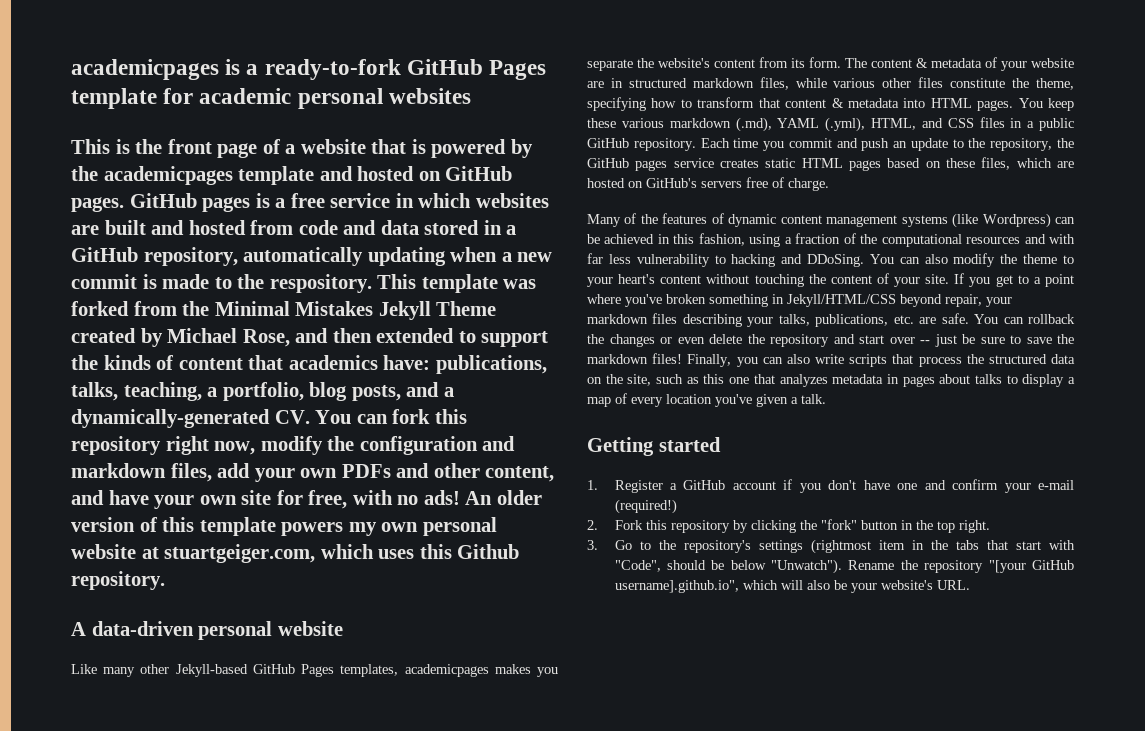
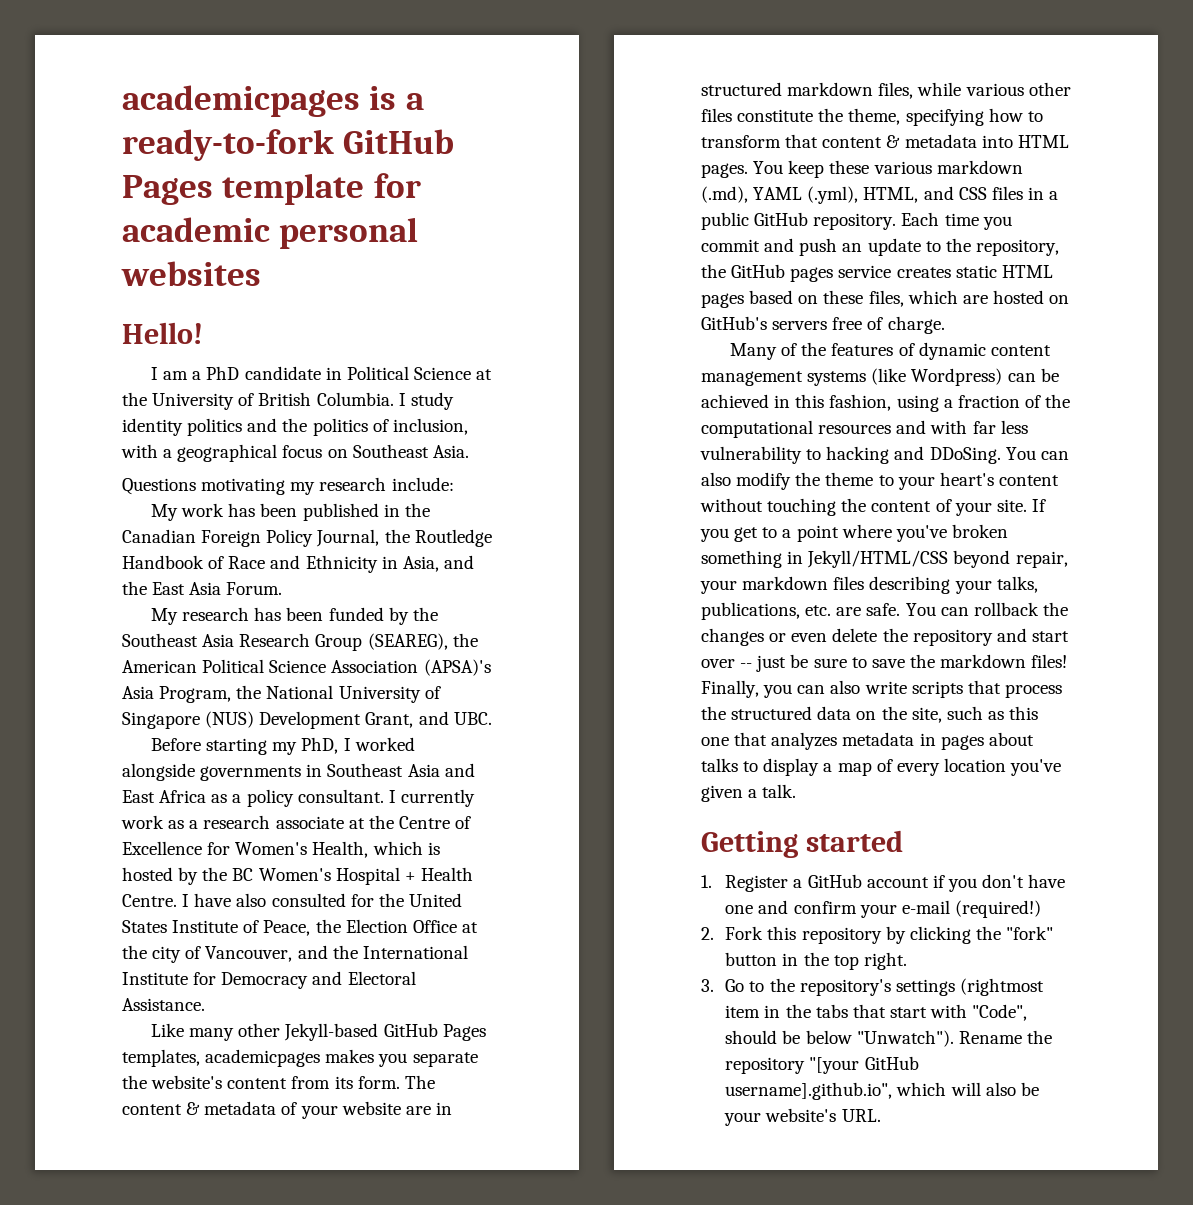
- This is the front page of a website that is powered by the academicpages template and hosted on GitHub pages. GitHub pages is a free service in which websites are built and hosted from code and data stored in a GitHub repository, automatically updating when a new commit is made to the respository. This template was forked from the Minimal Mistakes Jekyll Theme created by Michael Rose, and then extended to support the kinds of content that academics have: publications, talks, teaching, a portfolio, blog posts, and a dynamically-generated CV. You can fork this repository right now, modify the configuration and markdown files, add your own PDFs and other content, and have your own site for free, with no ads! An older version of this template powers my own personal website at stuartgeiger.com, which uses this Github repository.
- A data-driven personal website
+ Hello!
+ I am a PhD candidate in Political Science at the University of British Columbia. I study identity politics and the politics of inclusion, with a geographical focus on Southeast Asia.
+ Questions motivating my research include:
+ My work has been published in the Canadian Foreign Policy Journal, the Routledge Handbook of Race and Ethnicity in Asia, and the East Asia Forum.
+ My research has been funded by the Southeast Asia Research Group (SEAREG), the American Political Science Association (APSA)'s Asia Program, the National University of Singapore (NUS) Development Grant, and UBC.
+ Before starting my PhD, I worked alongside governments in Southeast Asia and East Africa as a policy consultant. I currently work as a research associate at the Centre of Excellence for Women's Health, which is hosted by the BC Women's Hospital + Health Centre. I have also consulted for the United States Institute of Peace, the Election Office at the city of Vancouver, and the International Institute for Democracy and Electoral Assistance.

